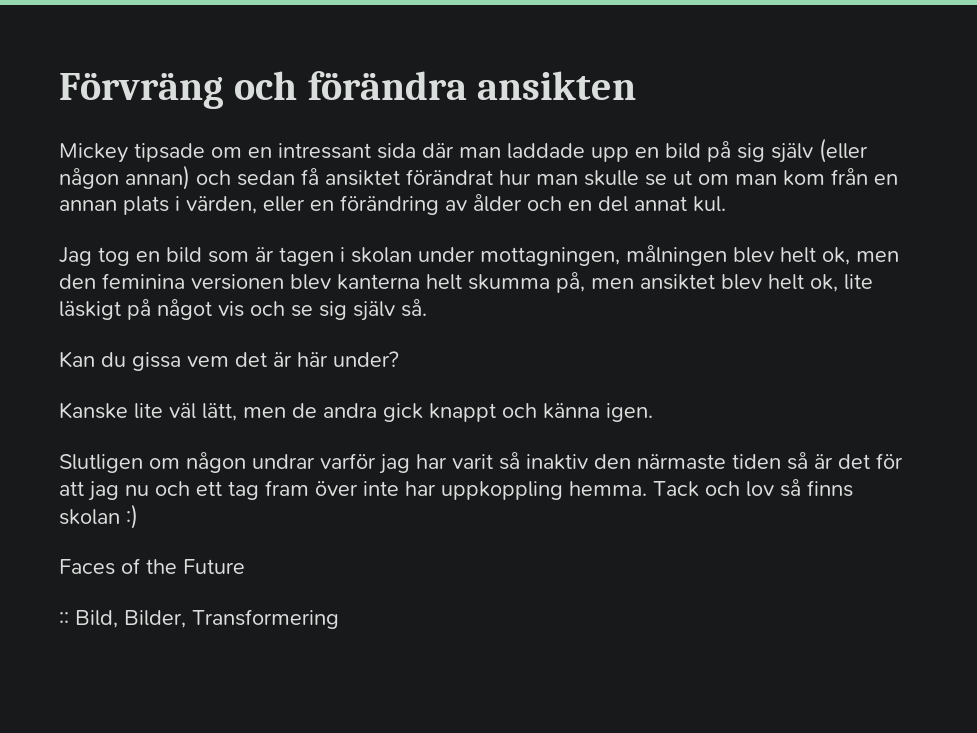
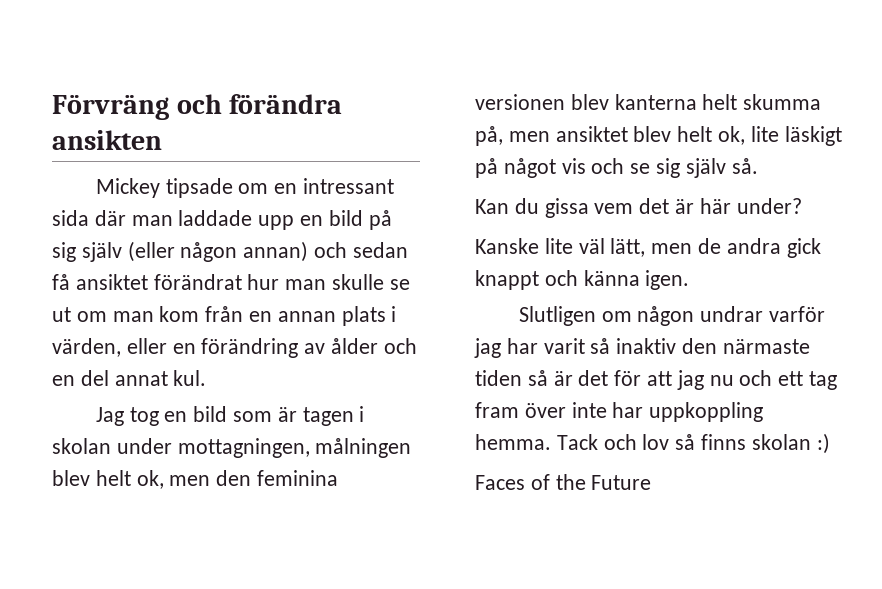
- :: Bild, Bilder, Transformering

